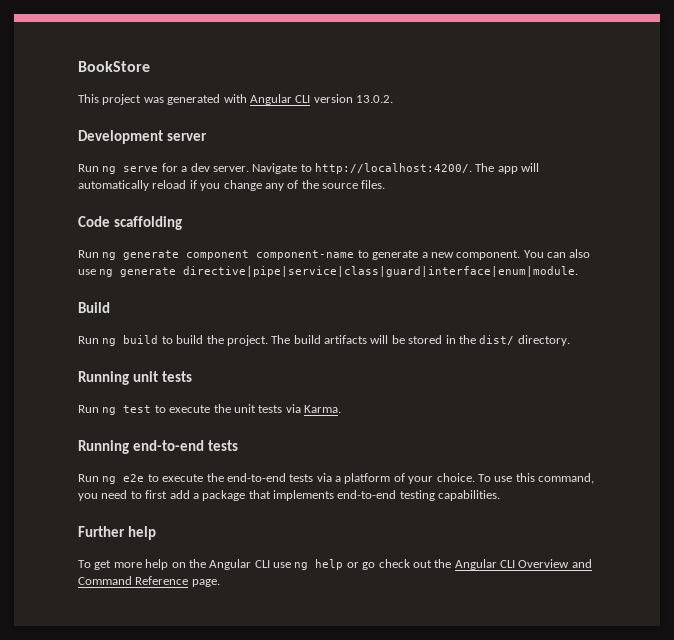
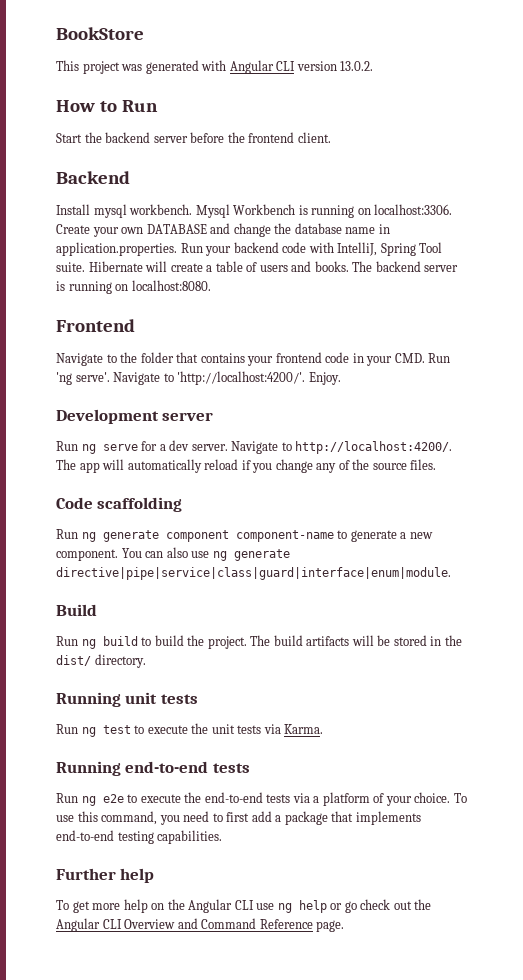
+ How to Run
+ Start the backend server before the frontend client.
+ Backend
+ Install mysql workbench. Mysql Workbench is running on localhost:3306. Create your own DATABASE and change the database name in application.properties. Run your backend code with IntelliJ, Spring Tool suite. Hibernate will create a table of users and books. The backend server is running on localhost:8080.
+ Frontend
+ Navigate to the folder that contains your frontend code in your CMD. Run 'ng serve'. Navigate to 'http://localhost:4200/'. Enjoy.

